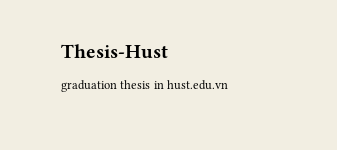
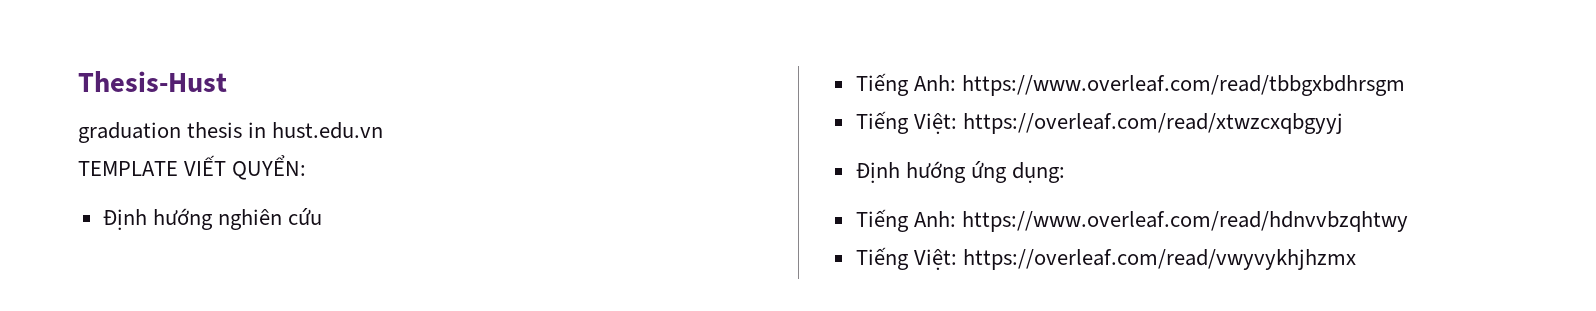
+ TEMPLATE VIẾT QUYỂN:
+ Định hướng nghiên cứu
+ Tiếng Anh: https://www.overleaf.com/read/tbbgxbdhrsgm
+ Tiếng Việt: https://overleaf.com/read/xtwzcxqbgyyj
+ Định hướng ứng dụng:
+ Tiếng Anh: https://www.overleaf.com/read/hdnvvbzqhtwy
+ Tiếng Việt: https://overleaf.com/read/vwyvykhjhzmx

